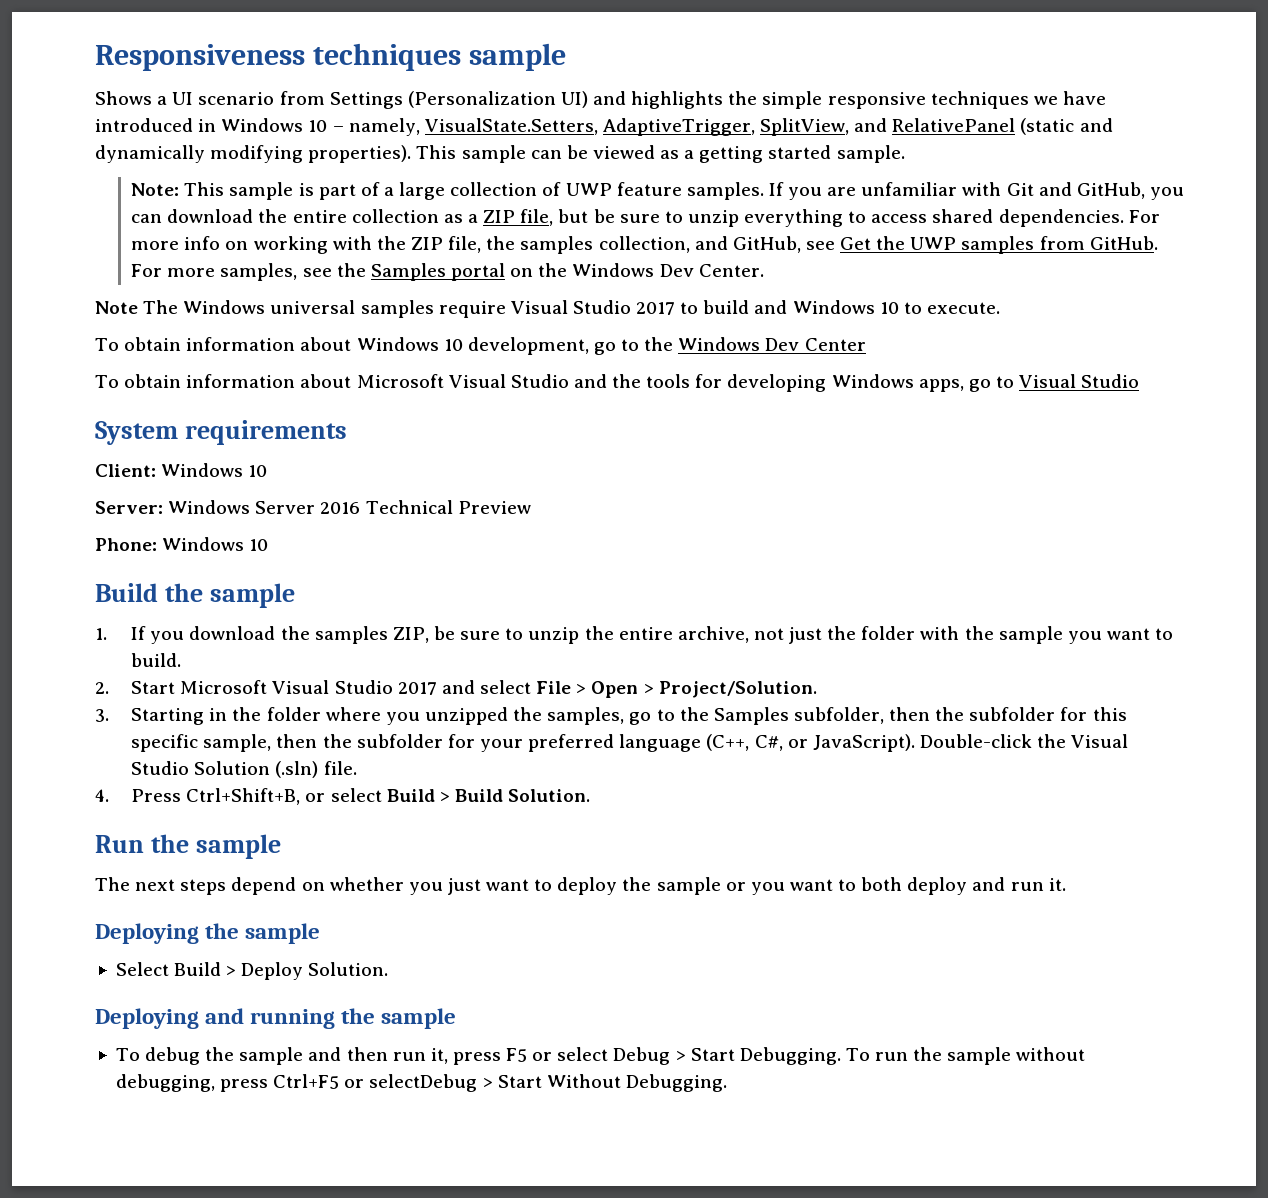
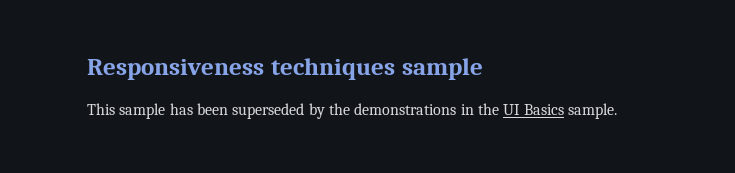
- Shows a UI scenario from Settings (Personalization UI) and highlights the simple responsive techniques we have introduced in Windows 10 – namely, VisualState.Setters, AdaptiveTrigger, SplitView, and RelativePanel (static and dynamically modifying properties). This sample can be viewed as a getting started sample.
- Note: This sample is part of a large collection of UWP feature samples. If you are unfamiliar with Git and GitHub, you can download the entire collection as a ZIP file, but be sure to unzip everything to access shared dependencies. For more info on working with the ZIP file, the samples collection, and GitHub, see Get the UWP samples from GitHub. For more samples, see the Samples portal on the Windows Dev Center.
- Note The Windows universal samples require Visual Studio 2017 to build and Windows 10 to execute.
- To obtain information about Windows 10 development, go to the Windows Dev Center
- To obtain information about Microsoft Visual Studio and the tools for developing Windows apps, go to Visual Studio
- System requirements
- Client: Windows 10
- Server: Windows Server 2016 Technical Preview
- Phone: Windows 10
- Build the sample
- 1. If you download the samples ZIP, be sure to unzip the entire archive, not just the folder with the sample you want to build.
- 2. Start Microsoft Visual Studio 2017 and select File > Open > Project/Solution.
- 3. Starting in the folder where you unzipped the samples, go to the Samples subfolder, then the subfolder for this specific sample, then the subfolder for your preferred language (C++, C#, or JavaScript). Double-click the Visual Studio Solution (.sln) file.
- 4. Press Ctrl+Shift+B, or select Build > Build Solution.
- Run the sample
- The next steps depend on whether you just want to deploy the sample or you want to both deploy and run it.
- Deploying the sample
- Select Build > Deploy Solution.
- Deploying and running the sample
- To debug the sample and then run it, press F5 or select Debug > Start Debugging. To run the sample without debugging, press Ctrl+F5 or selectDebug > Start Without Debugging.
+ This sample has been superseded by the demonstrations in the UI Basics sample.

